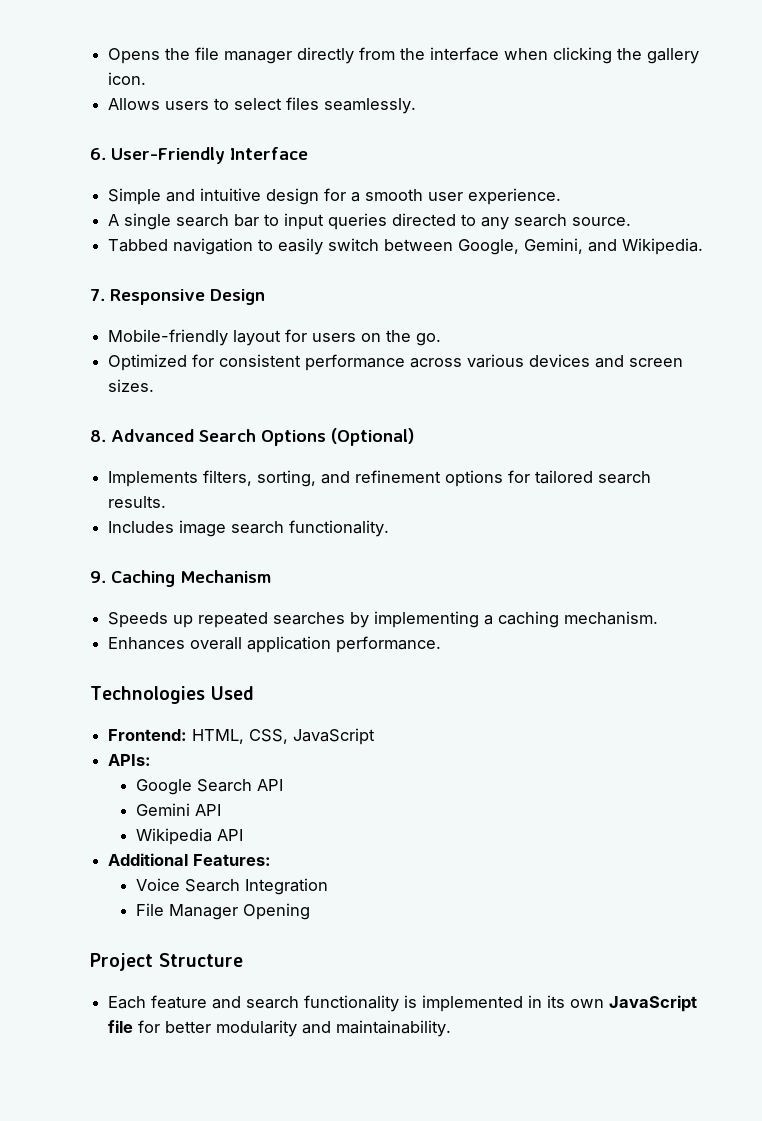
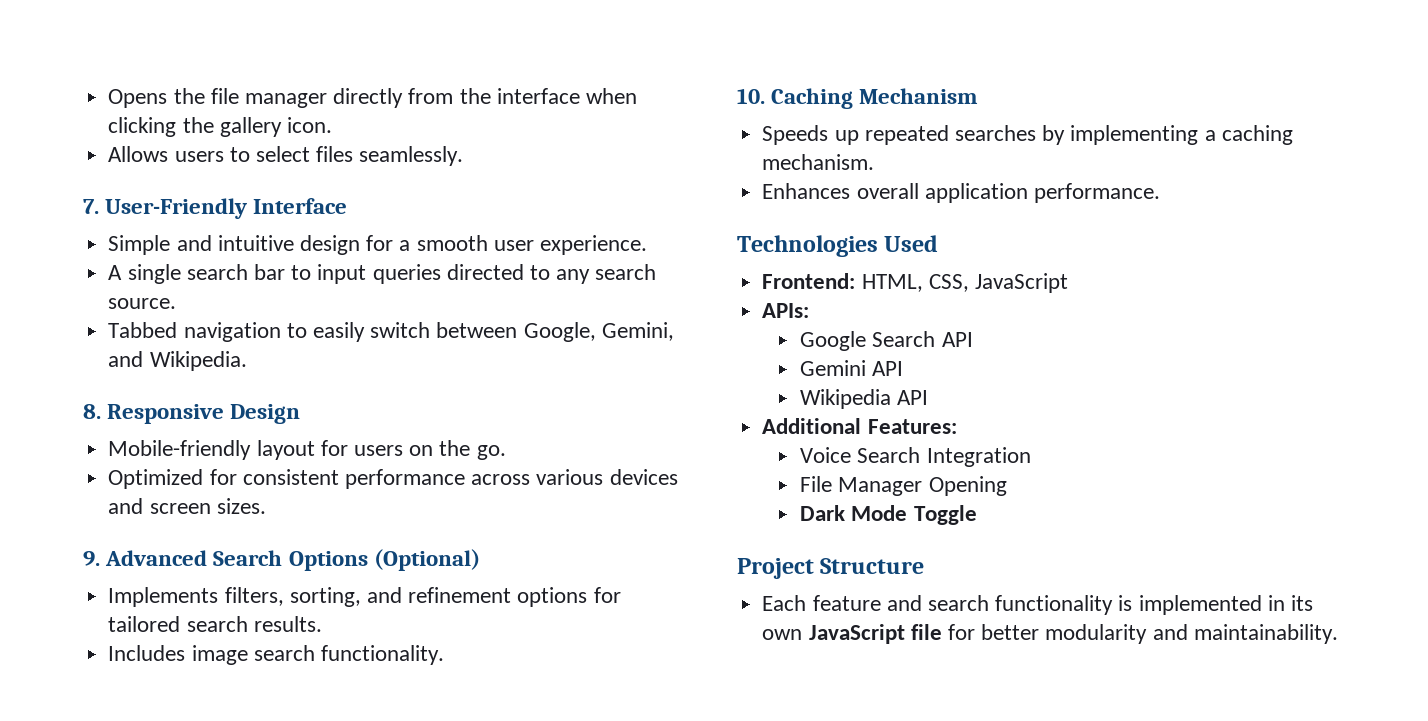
- 6. User-Friendly Interface
+ 7. User-Friendly Interface
- 7. Responsive Design
+ 8. Responsive Design
- 8. Advanced Search Options (Optional)
+ 9. Advanced Search Options (Optional)
- 9. Caching Mechanism
+ 10. Caching Mechanism
+ Dark Mode Toggle

